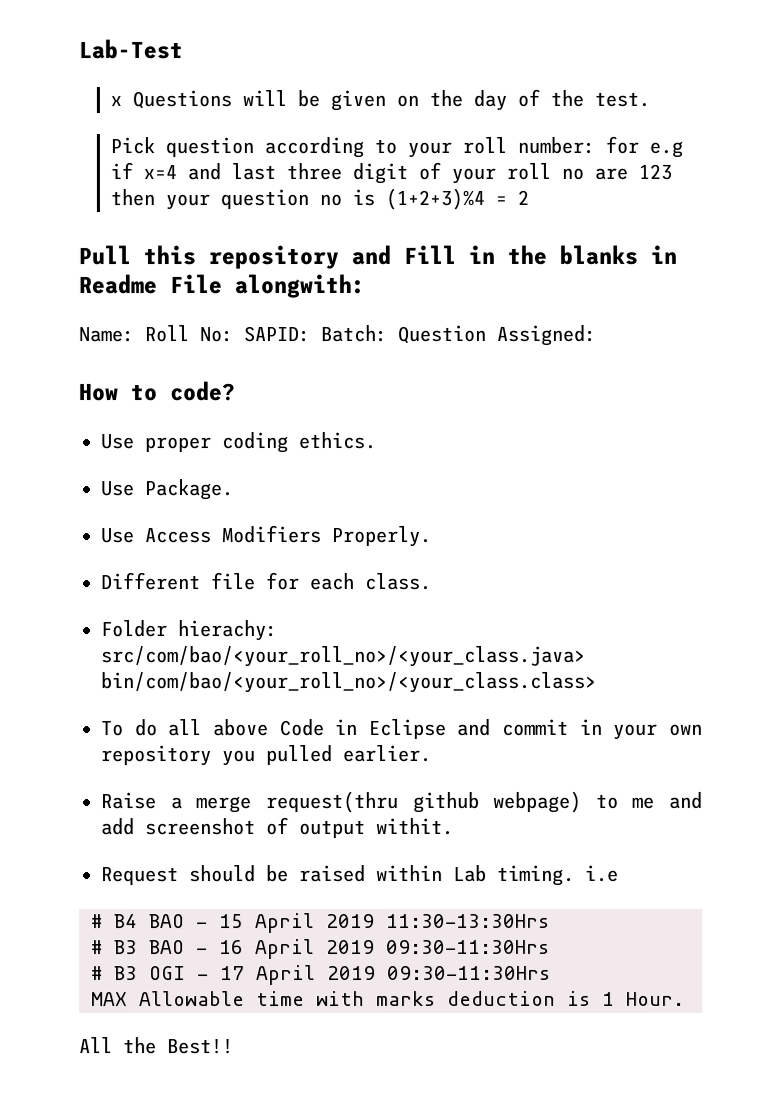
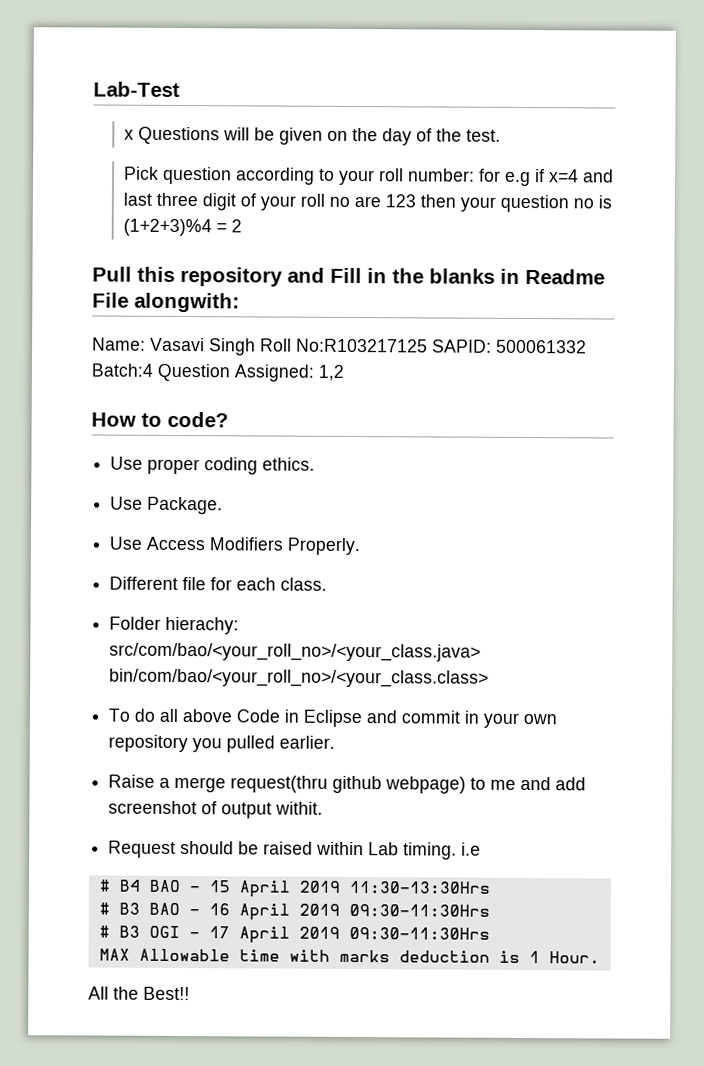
- Name: Roll No: SAPID: Batch: Question Assigned:
+ Name: Vasavi Singh Roll No:R103217125 SAPID: 500061332 Batch:4 Question Assigned: 1,2

